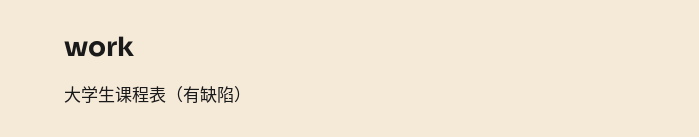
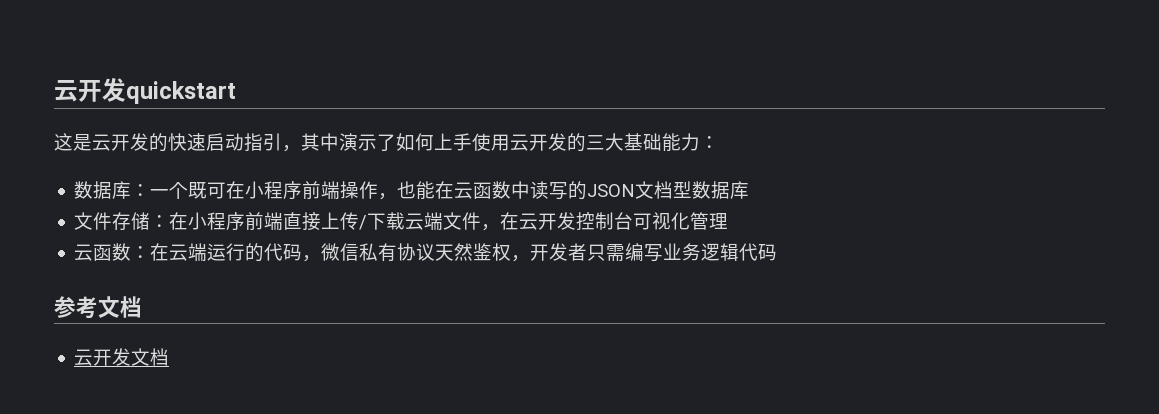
- work
- 大学生课程表（有缺陷）
+ 云开发quickstart
+ 这是云开发的快速启动指引，其中演示了如何上手使用云开发的三大基础能力：
+ 数据库：一个既可在小程序前端操作，也能在云函数中读写的JSON文档型数据库
+ 文件存储：在小程序前端直接上传/下载云端文件，在云开发控制台可视化管理
+ 云函数：在云端运行的代码，微信私有协议天然鉴权，开发者只需编写业务逻辑代码
+ 参考文档
+ 云开发文档

